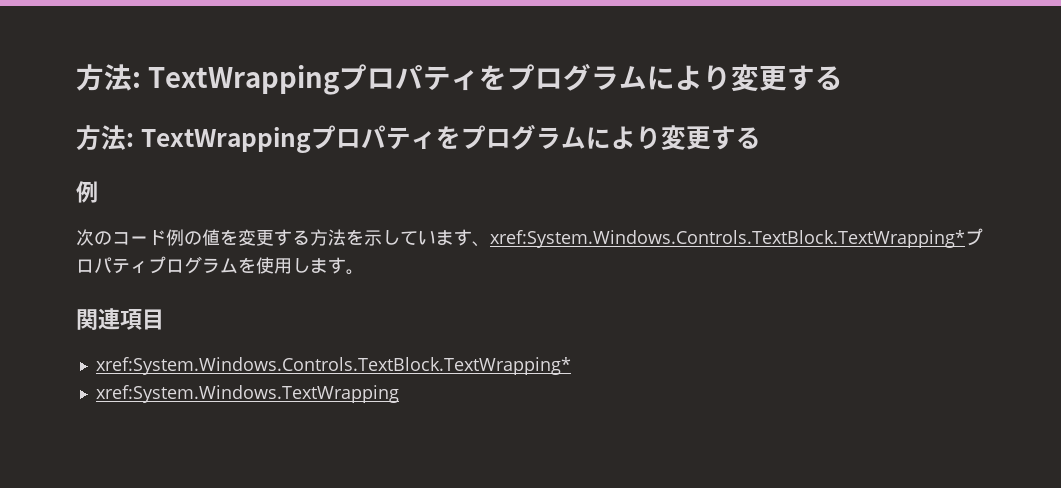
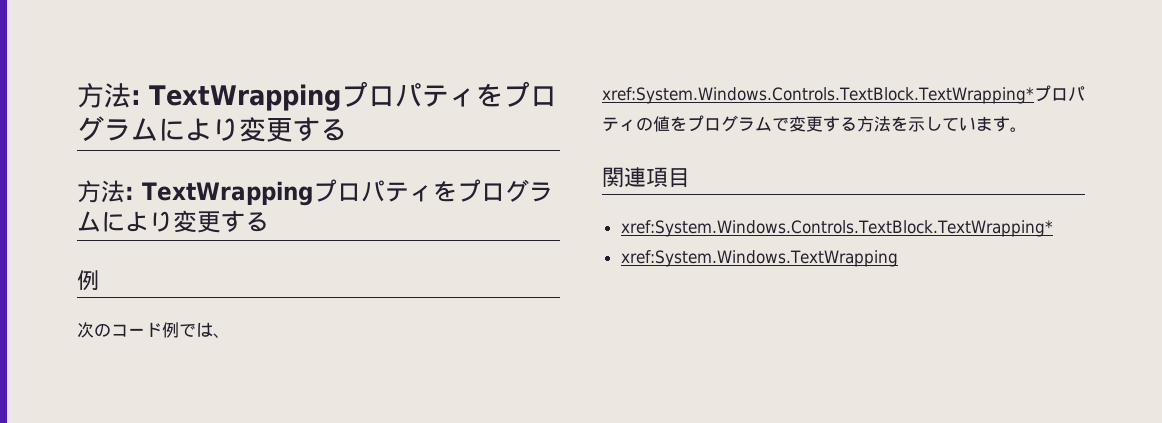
- 次のコード例の値を変更する方法を示しています、xref:System.Windows.Controls.TextBlock.TextWrapping*プロパティプログラムを使用します。
+ 次のコード例では、xref:System.Windows.Controls.TextBlock.TextWrapping*プロパティの値をプログラムで変更する方法を示しています。

